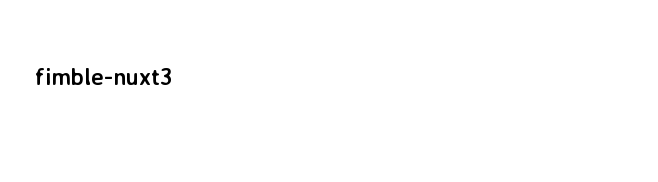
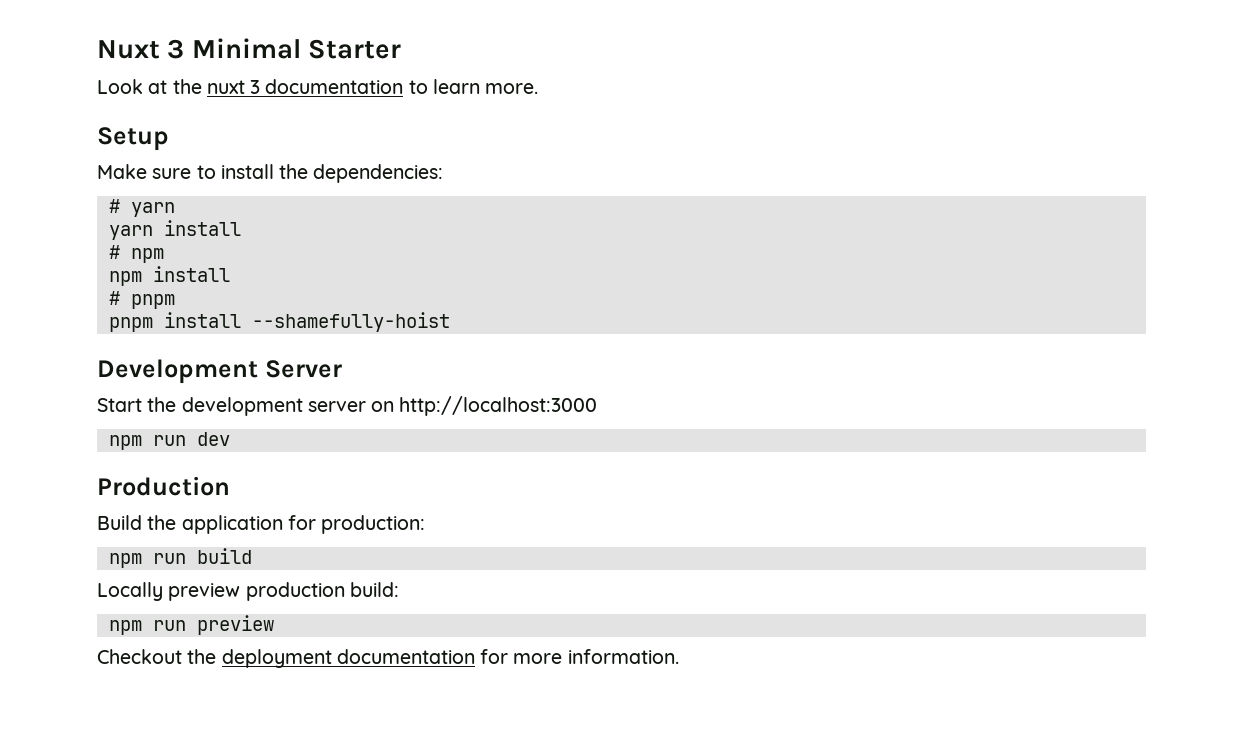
- fimble-nuxt3
+ Nuxt 3 Minimal Starter
+ Look at the nuxt 3 documentation to learn more.
+ Setup
+ Make sure to install the dependencies:
+ # yarn
+ yarn install
+ # npm
+ npm install
+ # pnpm
+ pnpm install --shamefully-hoist
+ Development Server
+ Start the development server on http://localhost:3000
+ npm run dev
+ Production
+ Build the application for production:
+ npm run build
+ Locally preview production build:
+ npm run preview
+ Checkout the deployment documentation for more information.

